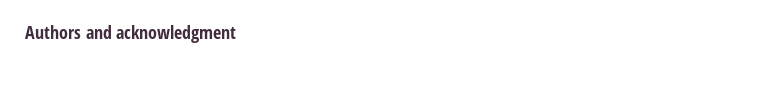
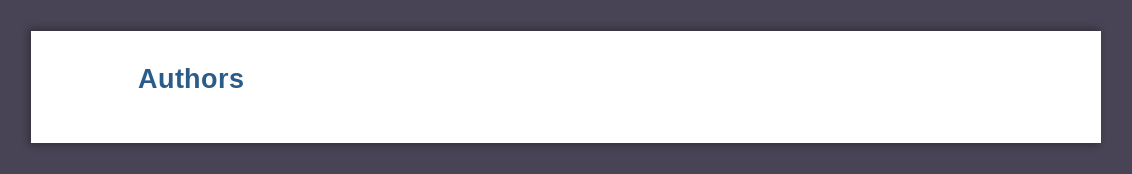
- Authors and acknowledgment
+ Authors

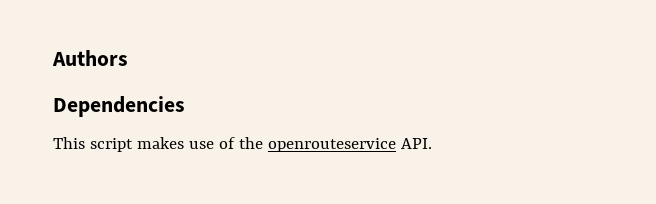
+ Dependencies
+ This script makes use of the openrouteservice API.

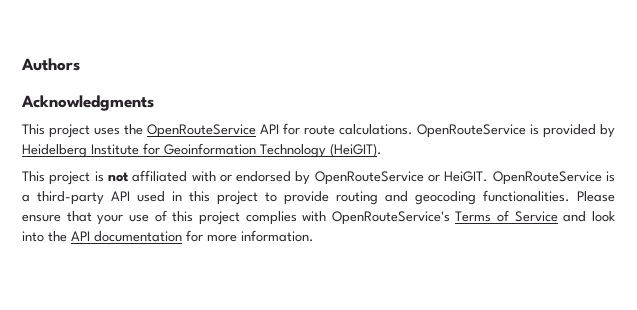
- Dependencies
- This script makes use of the openrouteservice API.
+ Acknowledgments
+ This project uses the OpenRouteService API for route calculations. OpenRouteService is provided by Heidelberg Institute for Geoinformation Technology (HeiGIT).
+ This project is not affiliated with or endorsed by OpenRouteService or HeiGIT. OpenRouteService is a third-party API used in this project to provide routing and geocoding functionalities. Please ensure that your use of this project complies with OpenRouteService's Terms of Service and look into the API documentation for more information.

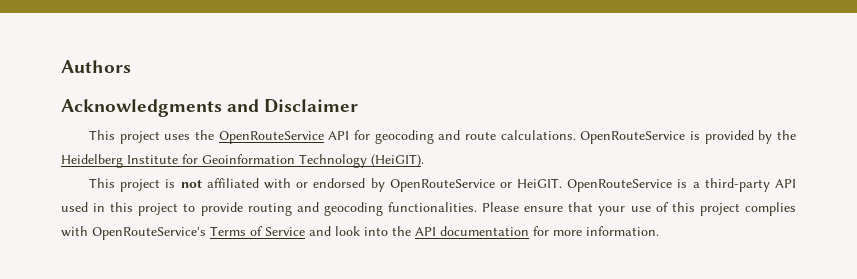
- Acknowledgments
+ Acknowledgments and Disclaimer
- This project uses the OpenRouteService API for route calculations.
+ This project uses the OpenRouteService API for geocoding and route calculations.
- OpenRouteService is provided by Heidelberg Institute for Geoinformation Technology (HeiGIT).
+ OpenRouteService is provided by the Heidelberg Institute for Geoinformation Technology (HeiGIT).

